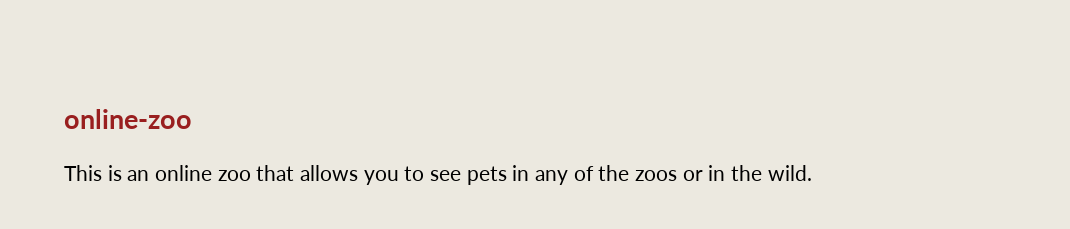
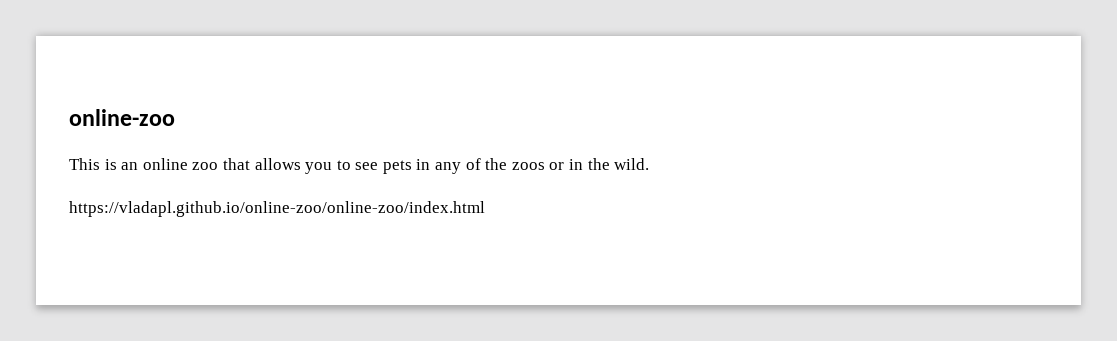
+ https://vladapl.github.io/online-zoo/online-zoo/index.html

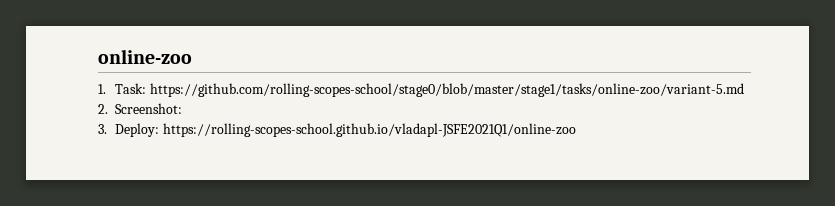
- This is an online zoo that allows you to see pets in any of the zoos or in the wild.
- https://vladapl.github.io/online-zoo/online-zoo/index.html
+ 1. Task: https://github.com/rolling-scopes-school/stage0/blob/master/stage1/tasks/online-zoo/variant-5.md
+ 2. Screenshot:
+ 3. Deploy: https://rolling-scopes-school.github.io/vladapl-JSFE2021Q1/online-zoo

